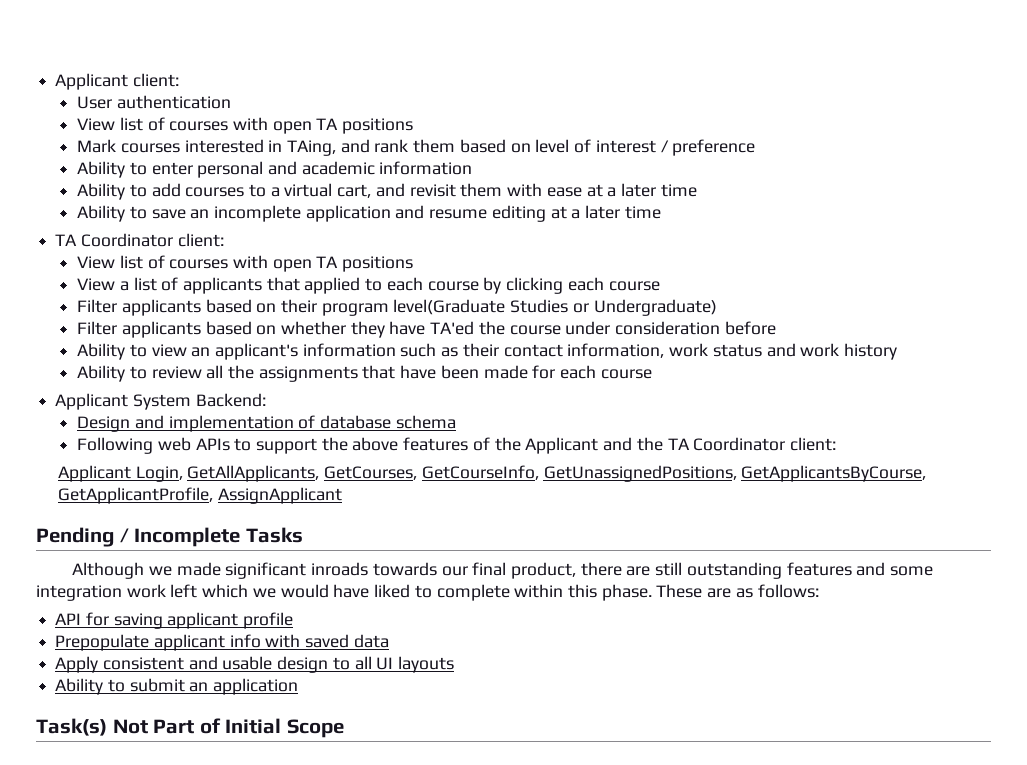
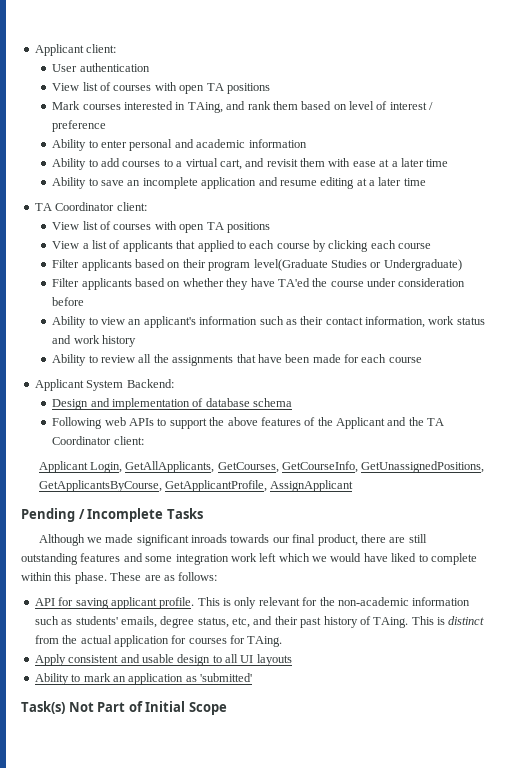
- API for saving applicant profile
- Prepopulate applicant info with saved data
+ API for saving applicant profile. This is only relevant for the non-academic information such as students' emails, degree status, etc, and their past history of TAing. This is distinct from the actual application for courses for TAing.
- Ability to submit an application
+ Ability to mark an application as 'submitted'

